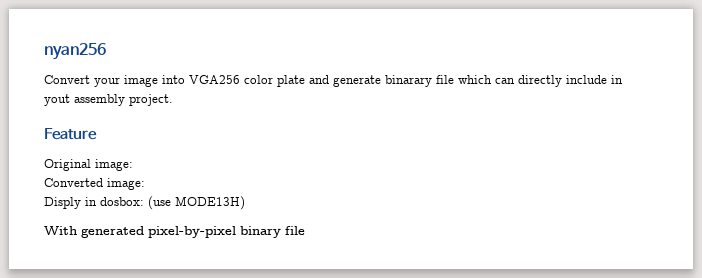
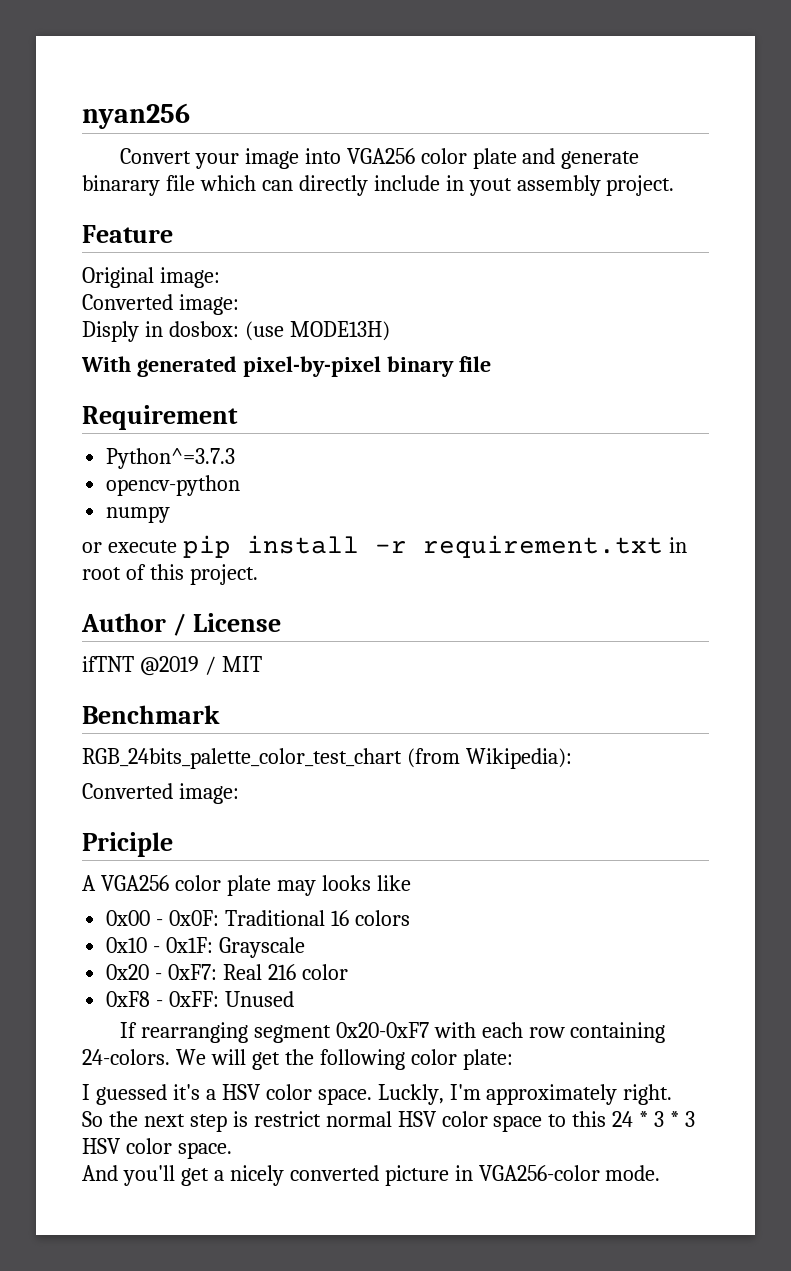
+ Requirement
+ Python^=3.7.3
+ opencv-python
+ numpy
+ or execute pip install -r requirement.txt in root of this project.
+ Author / License
+ ifTNT @2019 / MIT
+ Benchmark
+ RGB_24bits_palette_color_test_chart (from Wikipedia):
+ Converted image:
+ Priciple
+ A VGA256 color plate may looks like
+ 0x00 - 0x0F: Traditional 16 colors
+ 0x10 - 0x1F: Grayscale
+ 0x20 - 0xF7: Real 216 color
+ 0xF8 - 0xFF: Unused
+ If rearranging segment 0x20-0xF7 with each row containing 24-colors. We will get the following color plate:
+ I guessed it's a HSV color space. Luckly, I'm approximately right.
+ So the next step is restrict normal HSV color space to this 24 * 3 * 3 HSV color space.
+ And you'll get a nicely converted picture in VGA256-color mode.

